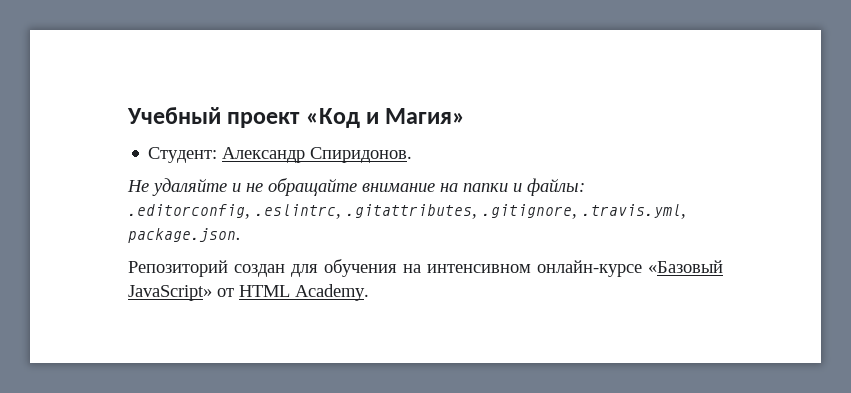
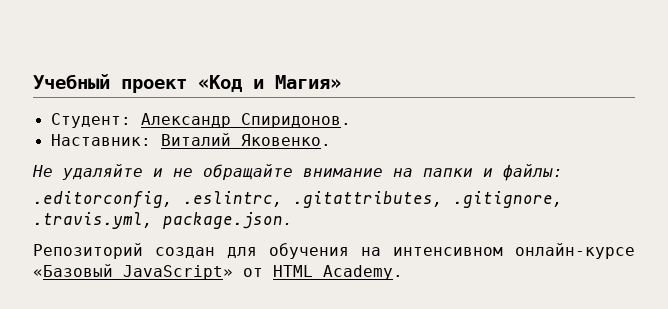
+ Наставник: Виталий Яковенко.

